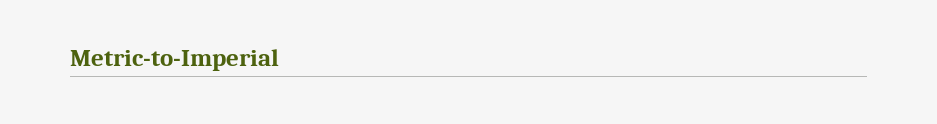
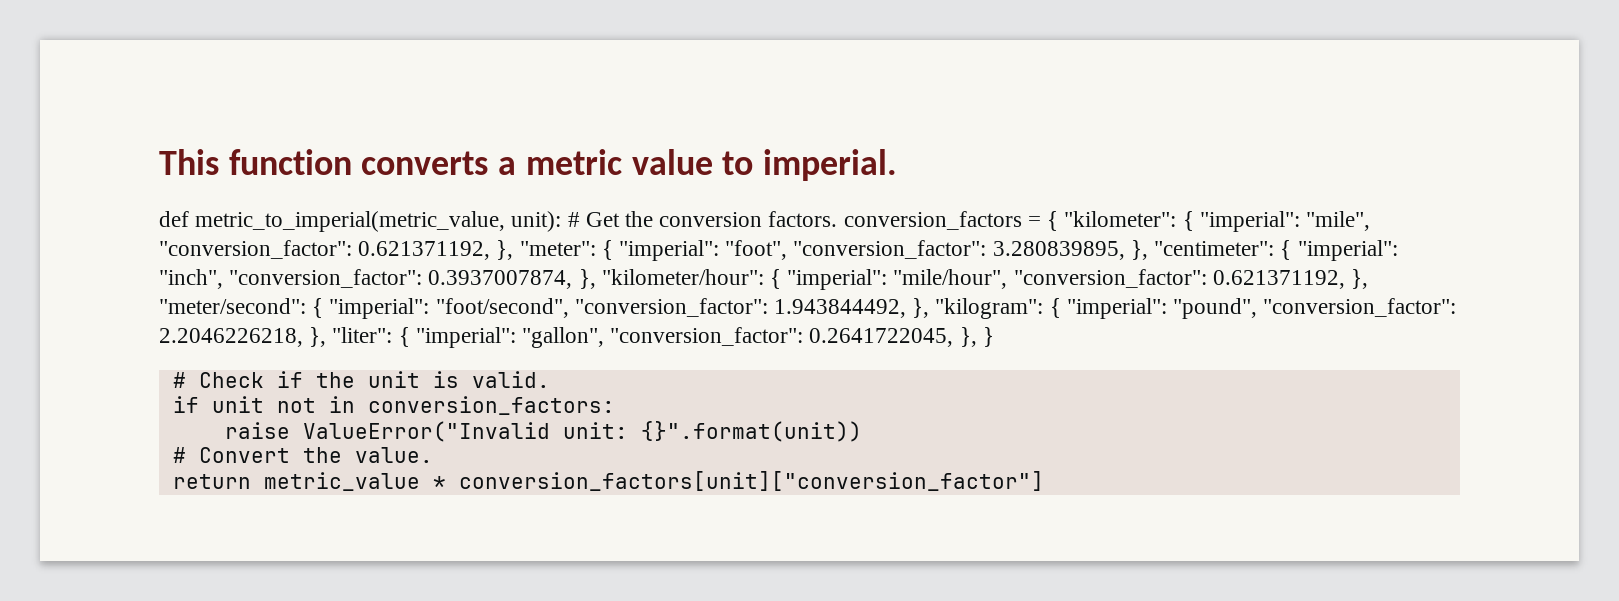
- Metric-to-Imperial
+ This function converts a metric value to imperial.
+ def metric_to_imperial(metric_value, unit): # Get the conversion factors. conversion_factors = { "kilometer": { "imperial": "mile", "conversion_factor": 0.621371192, }, "meter": { "imperial": "foot", "conversion_factor": 3.280839895, }, "centimeter": { "imperial": "inch", "conversion_factor": 0.3937007874, }, "kilometer/hour": { "imperial": "mile/hour", "conversion_factor": 0.621371192, }, "meter/second": { "imperial": "foot/second", "conversion_factor": 1.943844492, }, "kilogram": { "imperial": "pound", "conversion_factor": 2.2046226218, }, "liter": { "imperial": "gallon", "conversion_factor": 0.2641722045, }, }
+ # Check if the unit is valid.
+ if unit not in conversion_factors:
+ raise ValueError("Invalid unit: {}".format(unit))
+ # Convert the value.
+ return metric_value * conversion_factors[unit]["conversion_factor"]

